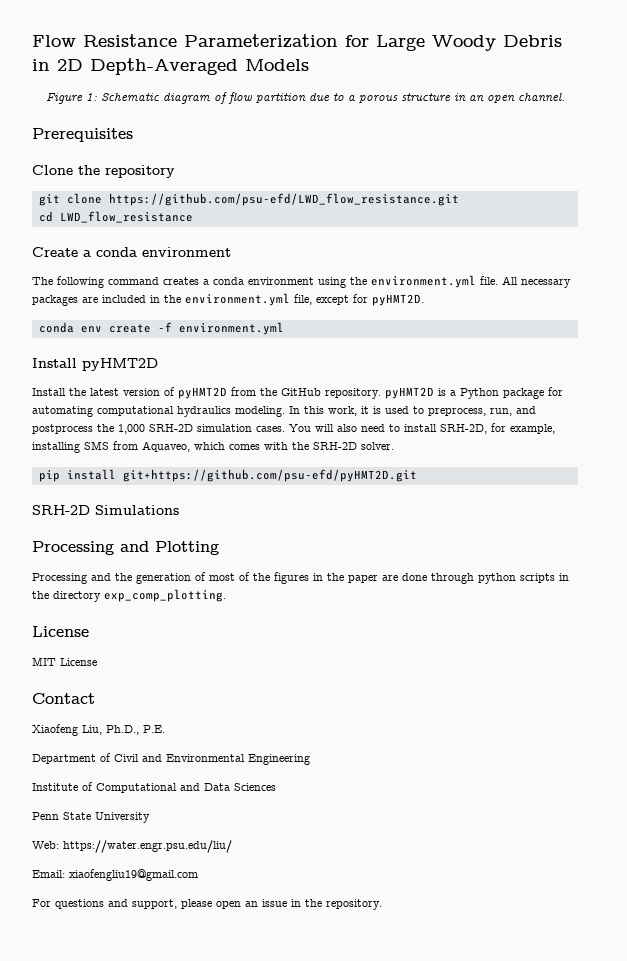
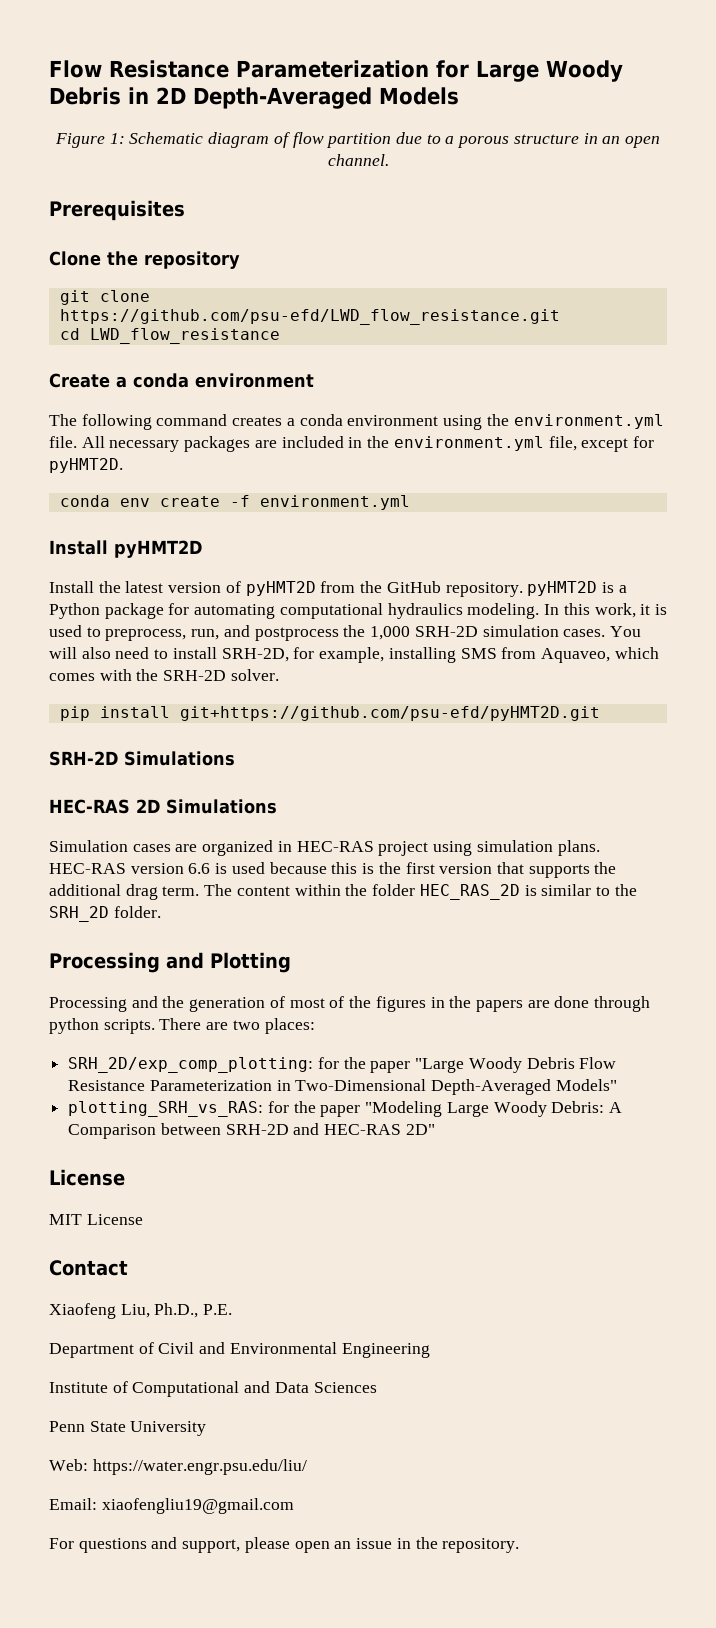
+ HEC-RAS 2D Simulations
+ Simulation cases are organized in HEC-RAS project using simulation plans. HEC-RAS version 6.6 is used because this is the first version that supports the additional drag term. The content within the folder HEC_RAS_2D is similar to the SRH_2D folder.
- Processing and the generation of most of the figures in the paper are done through python scripts in the directory exp_comp_plotting.
+ Processing and the generation of most of the figures in the papers are done through python scripts. There are two places:
+ SRH_2D/exp_comp_plotting: for the paper "Large Woody Debris Flow Resistance Parameterization in Two-Dimensional Depth-Averaged Models"
+ plotting_SRH_vs_RAS: for the paper "Modeling Large Woody Debris: A Comparison between SRH-2D and HEC-RAS 2D"

